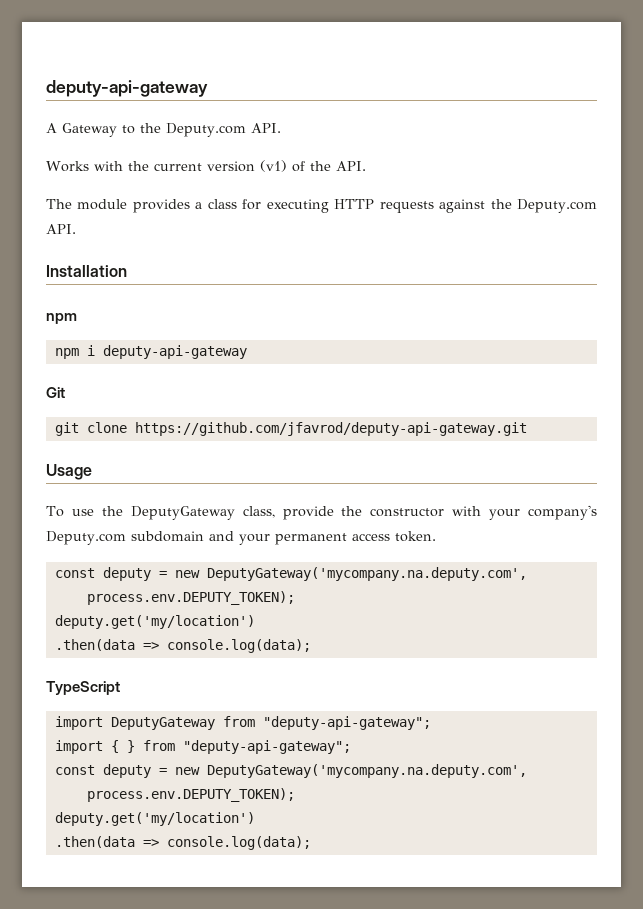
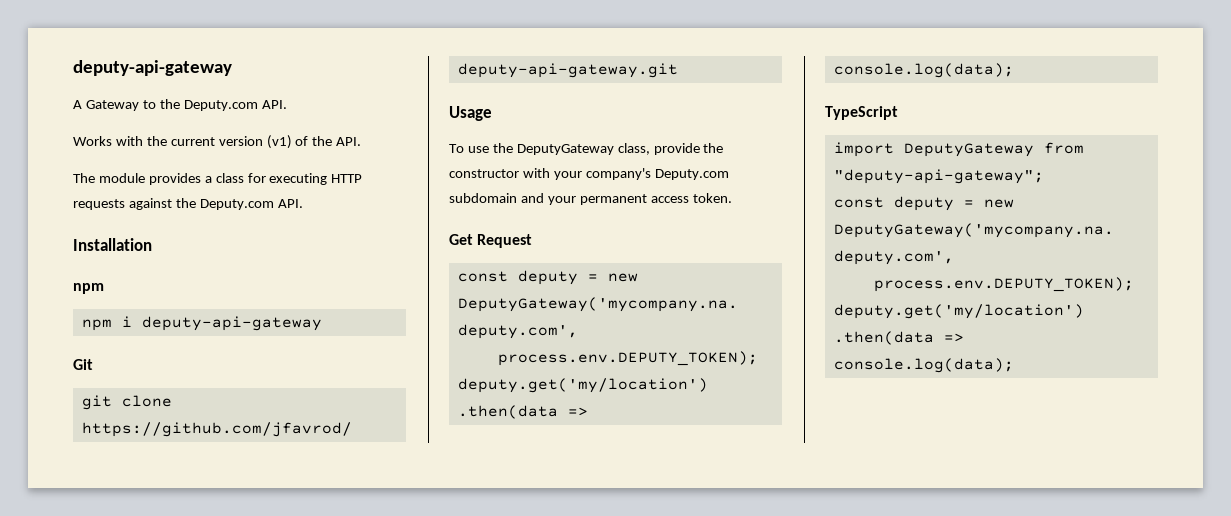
+ Get Request
- import { } from "deputy-api-gateway";

